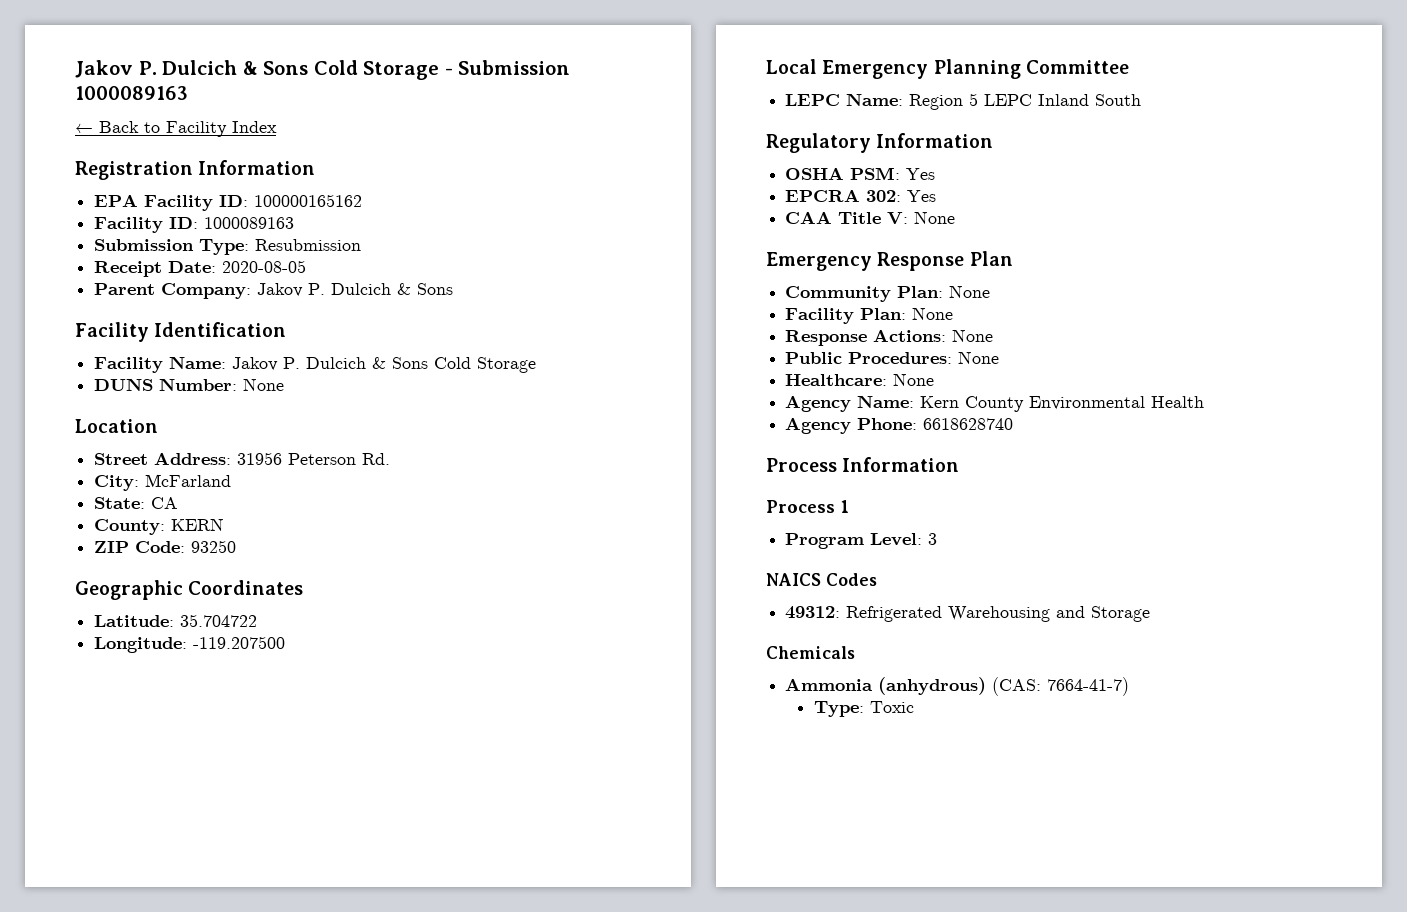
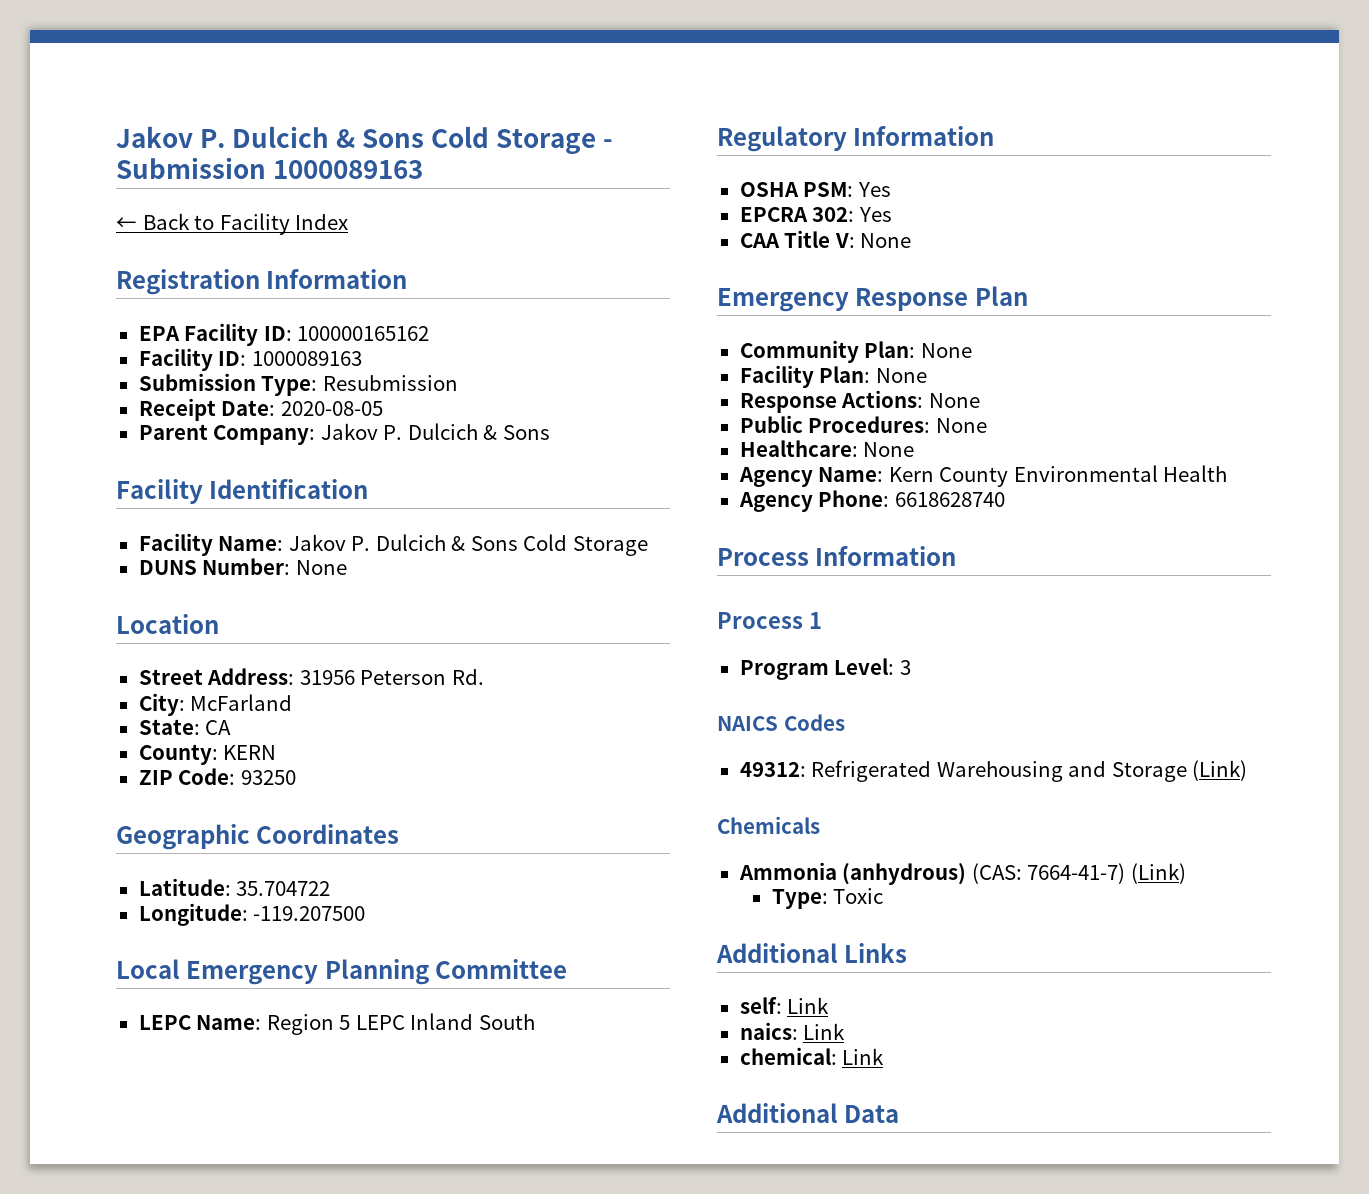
- 49312: Refrigerated Warehousing and Storage
+ 49312: Refrigerated Warehousing and Storage (Link)
- Ammonia (anhydrous) (CAS: 7664-41-7)
+ Ammonia (anhydrous) (CAS: 7664-41-7) (Link)
+ Additional Links
+ self: Link
+ naics: Link
+ chemical: Link
+ Additional Data

